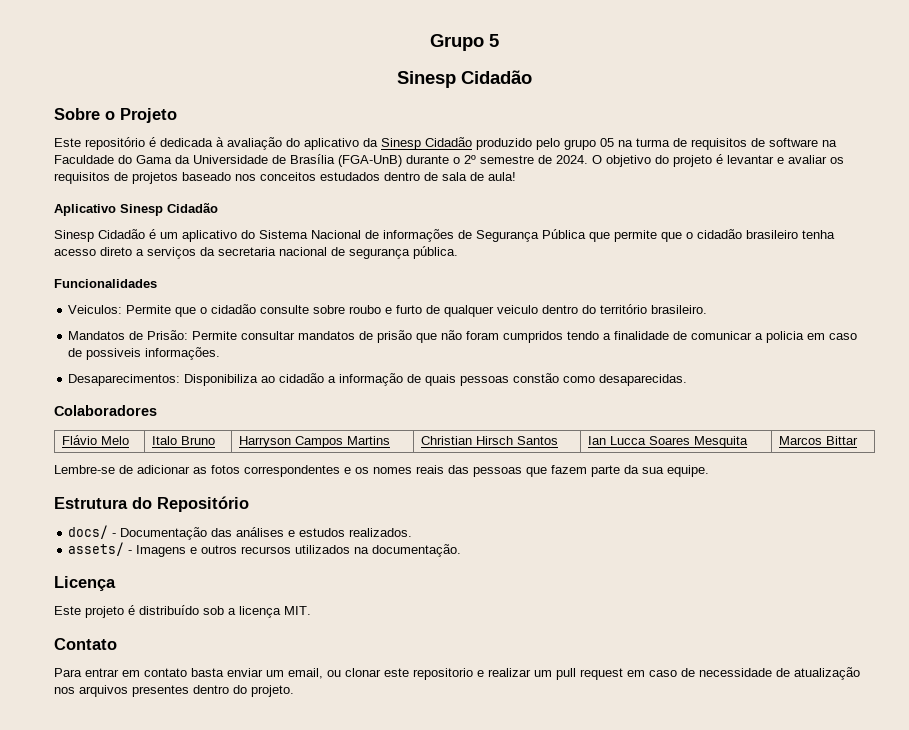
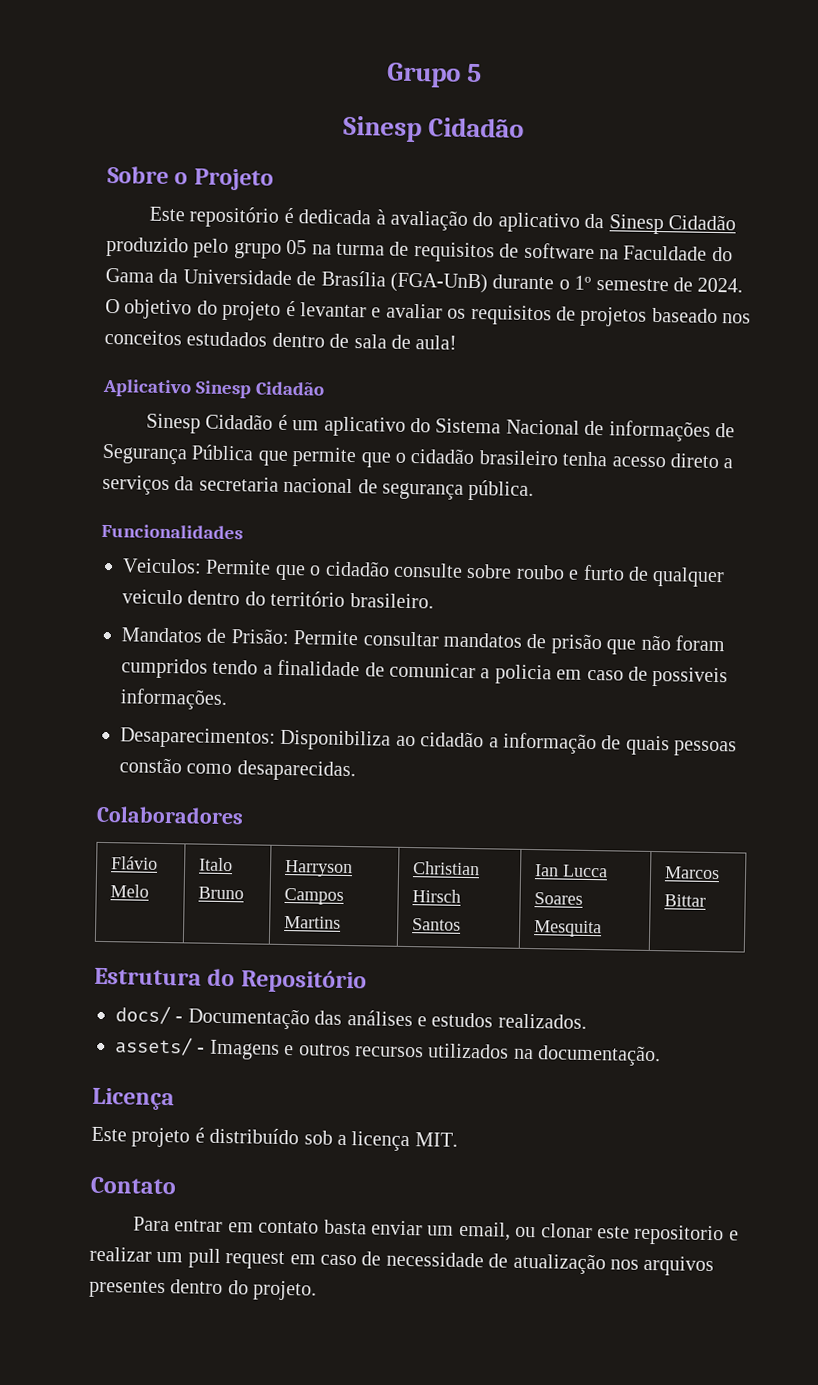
- Este repositório é dedicada à avaliação do aplicativo da Sinesp Cidadão produzido pelo grupo 05 na turma de requisitos de software na Faculdade do Gama da Universidade de Brasília (FGA-UnB) durante o 2º semestre de 2024.
+ Este repositório é dedicada à avaliação do aplicativo da Sinesp Cidadão produzido pelo grupo 05 na turma de requisitos de software na Faculdade do Gama da Universidade de Brasília (FGA-UnB) durante o 1º semestre de 2024.
- Lembre-se de adicionar as fotos correspondentes e os nomes reais das pessoas que fazem parte da sua equipe.

